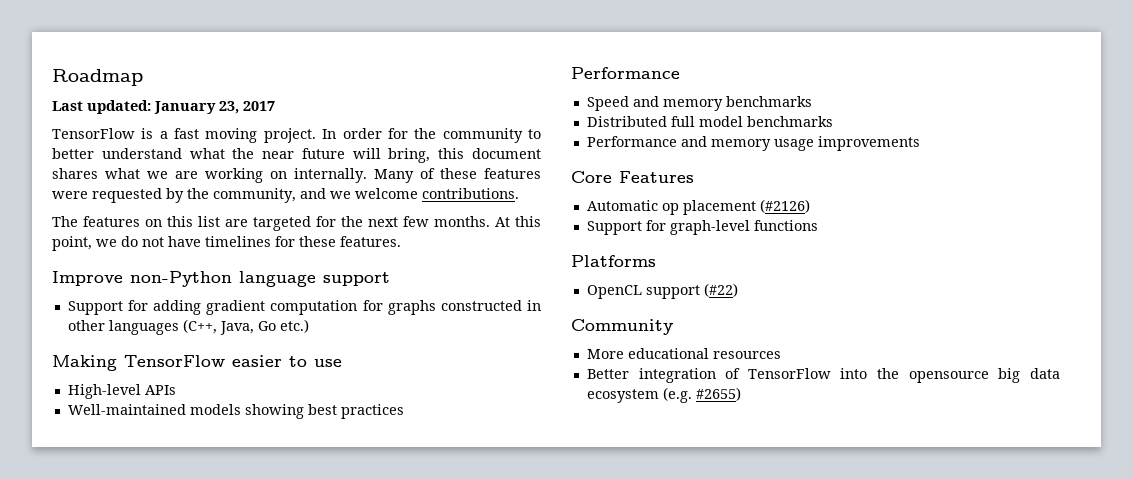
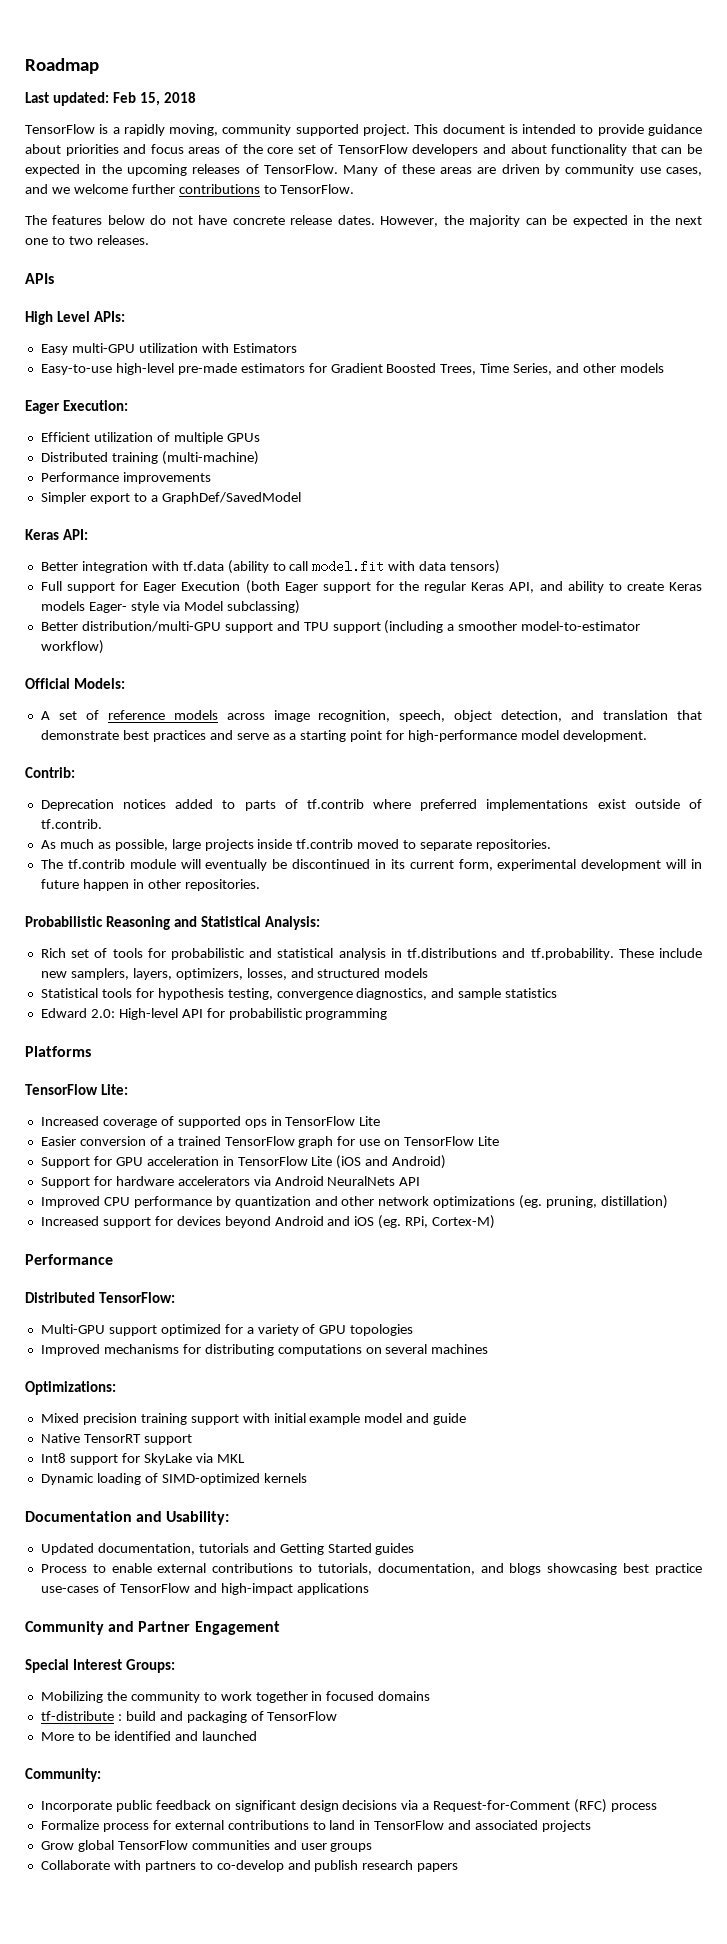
- Last updated: January 23, 2017
+ Last updated: Feb 15, 2018
- TensorFlow is a fast moving project. In order for the community to better understand what the near future will bring, this document shares what we are working on internally. Many of these features were requested by the community, and we welcome contributions.
- The features on this list are targeted for the next few months. At this point, we do not have timelines for these features.
- Improve non-Python language support
- Support for adding gradient computation for graphs constructed in other languages (C++, Java, Go etc.)
- Making TensorFlow easier to use
- High-level APIs
- Well-maintained models showing best practices
+ TensorFlow is a rapidly moving, community supported project. This document is intended to provide guidance about priorities and focus areas of the core set of TensorFlow developers and about functionality that can be expected in the upcoming releases of TensorFlow. Many of these areas are driven by community use cases, and we welcome further contributions to TensorFlow.
+ The features below do not have concrete release dates. However, the majority can be expected in the next one to two releases.
+ APIs
+ High Level APIs:
+ Easy multi-GPU utilization with Estimators
+ Easy-to-use high-level pre-made estimators for Gradient Boosted Trees, Time Series, and other models
+ Eager Execution:
+ Efficient utilization of multiple GPUs
+ Distributed training (multi-machine)
+ Performance improvements
+ Simpler export to a GraphDef/SavedModel
+ Keras API:
+ Better integration with tf.data (ability to call model.fit with data tensors)
+ Full support for Eager Execution (both Eager support for the regular Keras API, and ability to create Keras models Eager- style via Model subclassing)
+ Better distribution/multi-GPU support and TPU support (including a smoother model-to-estimator workflow)
+ Official Models:
+ A set of reference models across image recognition, speech, object detection, and translation that demonstrate best practices and serve as a starting point for high-performance model development.
+ Contrib:
+ Deprecation notices added to parts of tf.contrib where preferred implementations exist outside of tf.contrib.
+ As much as possible, large projects inside tf.contrib moved to separate repositories.
+ The tf.contrib module will eventually be discontinued in its current form, experimental development will in future happen in other repositories.
+ Probabilistic Reasoning and Statistical Analysis:
+ Rich set of tools for probabilistic and statistical analysis in tf.distributions and tf.probability. These include new samplers, layers, optimizers, losses, and structured models
+ Statistical tools for hypothesis testing, convergence diagnostics, and sample statistics
+ Edward 2.0: High-level API for probabilistic programming
+ Platforms
+ TensorFlow Lite:
+ Increased coverage of supported ops in TensorFlow Lite
+ Easier conversion of a trained TensorFlow graph for use on TensorFlow Lite
+ Support for GPU acceleration in TensorFlow Lite (iOS and Android)
+ Support for hardware accelerators via Android NeuralNets API
+ Improved CPU performance by quantization and other network optimizations (eg. pruning, distillation)
+ Increased support for devices beyond Android and iOS (eg. RPi, Cortex-M)
  Performance
- Speed and memory benchmarks
- Distributed full model benchmarks
- Performance and memory usage improvements
- Core Features
- Automatic op placement (#2126)
- Support for graph-level functions
- Platforms
- OpenCL support (#22)
- Community
- More educational resources
- Better integration of TensorFlow into the opensource big data ecosystem (e.g. #2655)
+ Distributed TensorFlow:
+ Multi-GPU support optimized for a variety of GPU topologies
+ Improved mechanisms for distributing computations on several machines
+ Optimizations:
+ Mixed precision training support with initial example model and guide
+ Native TensorRT support
+ Int8 support for SkyLake via MKL
+ Dynamic loading of SIMD-optimized kernels
+ Documentation and Usability:
+ Updated documentation, tutorials and Getting Started guides
+ Process to enable external contributions to tutorials, documentation, and blogs showcasing best practice use-cases of TensorFlow and high-impact applications
+ Community and Partner Engagement
+ Special Interest Groups:
+ Mobilizing the community to work together in focused domains
+ tf-distribute : build and packaging of TensorFlow
+ More to be identified and launched
+ Community:
+ Incorporate public feedback on significant design decisions via a Request-for-Comment (RFC) process
+ Formalize process for external contributions to land in TensorFlow and associated projects
+ Grow global TensorFlow communities and user groups
+ Collaborate with partners to co-develop and publish research papers

